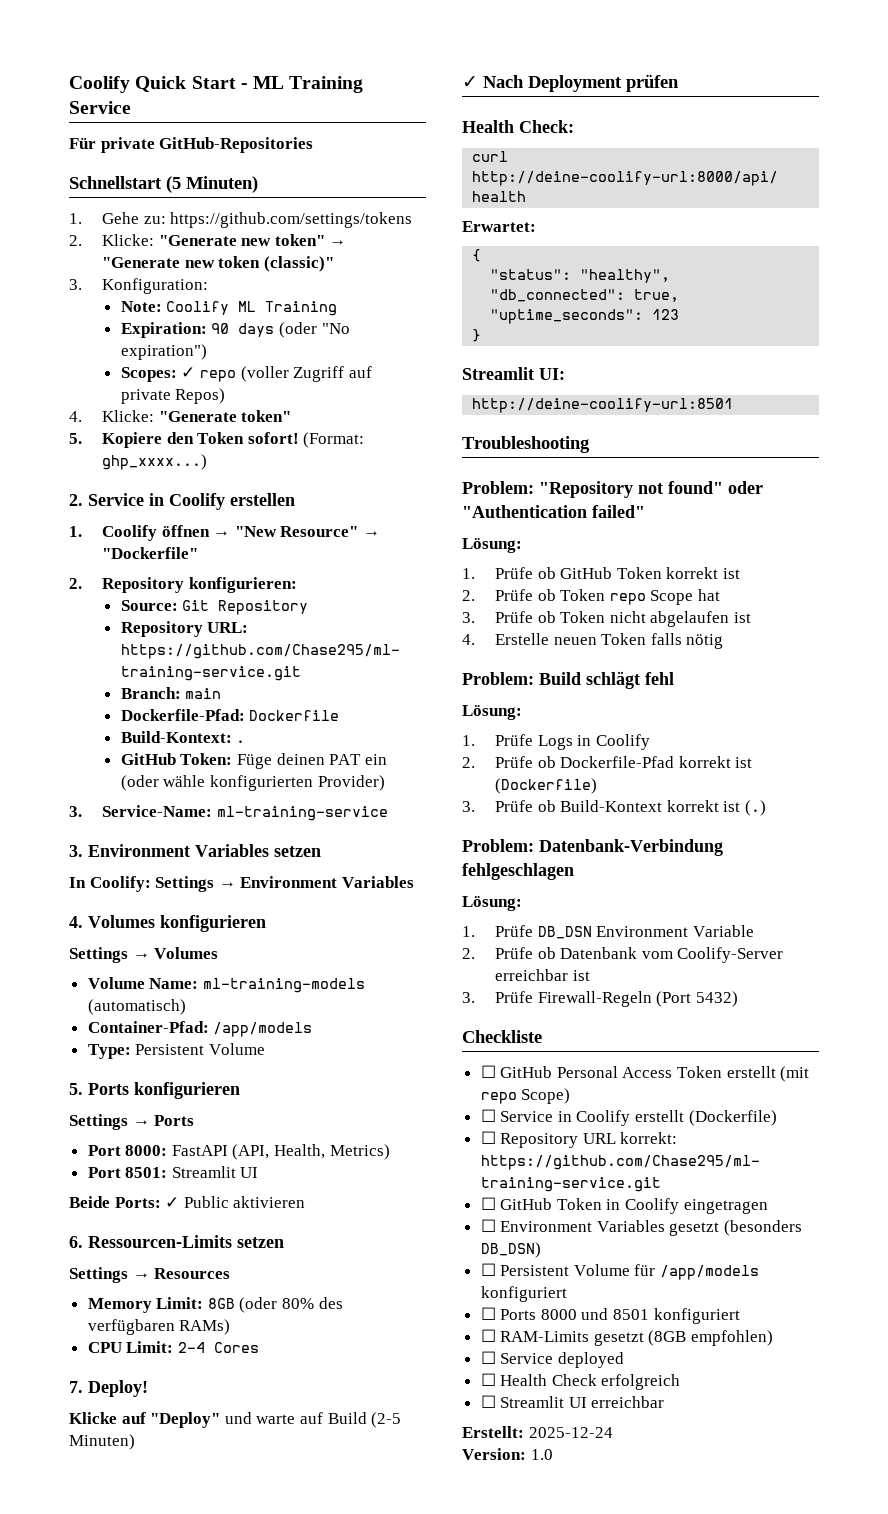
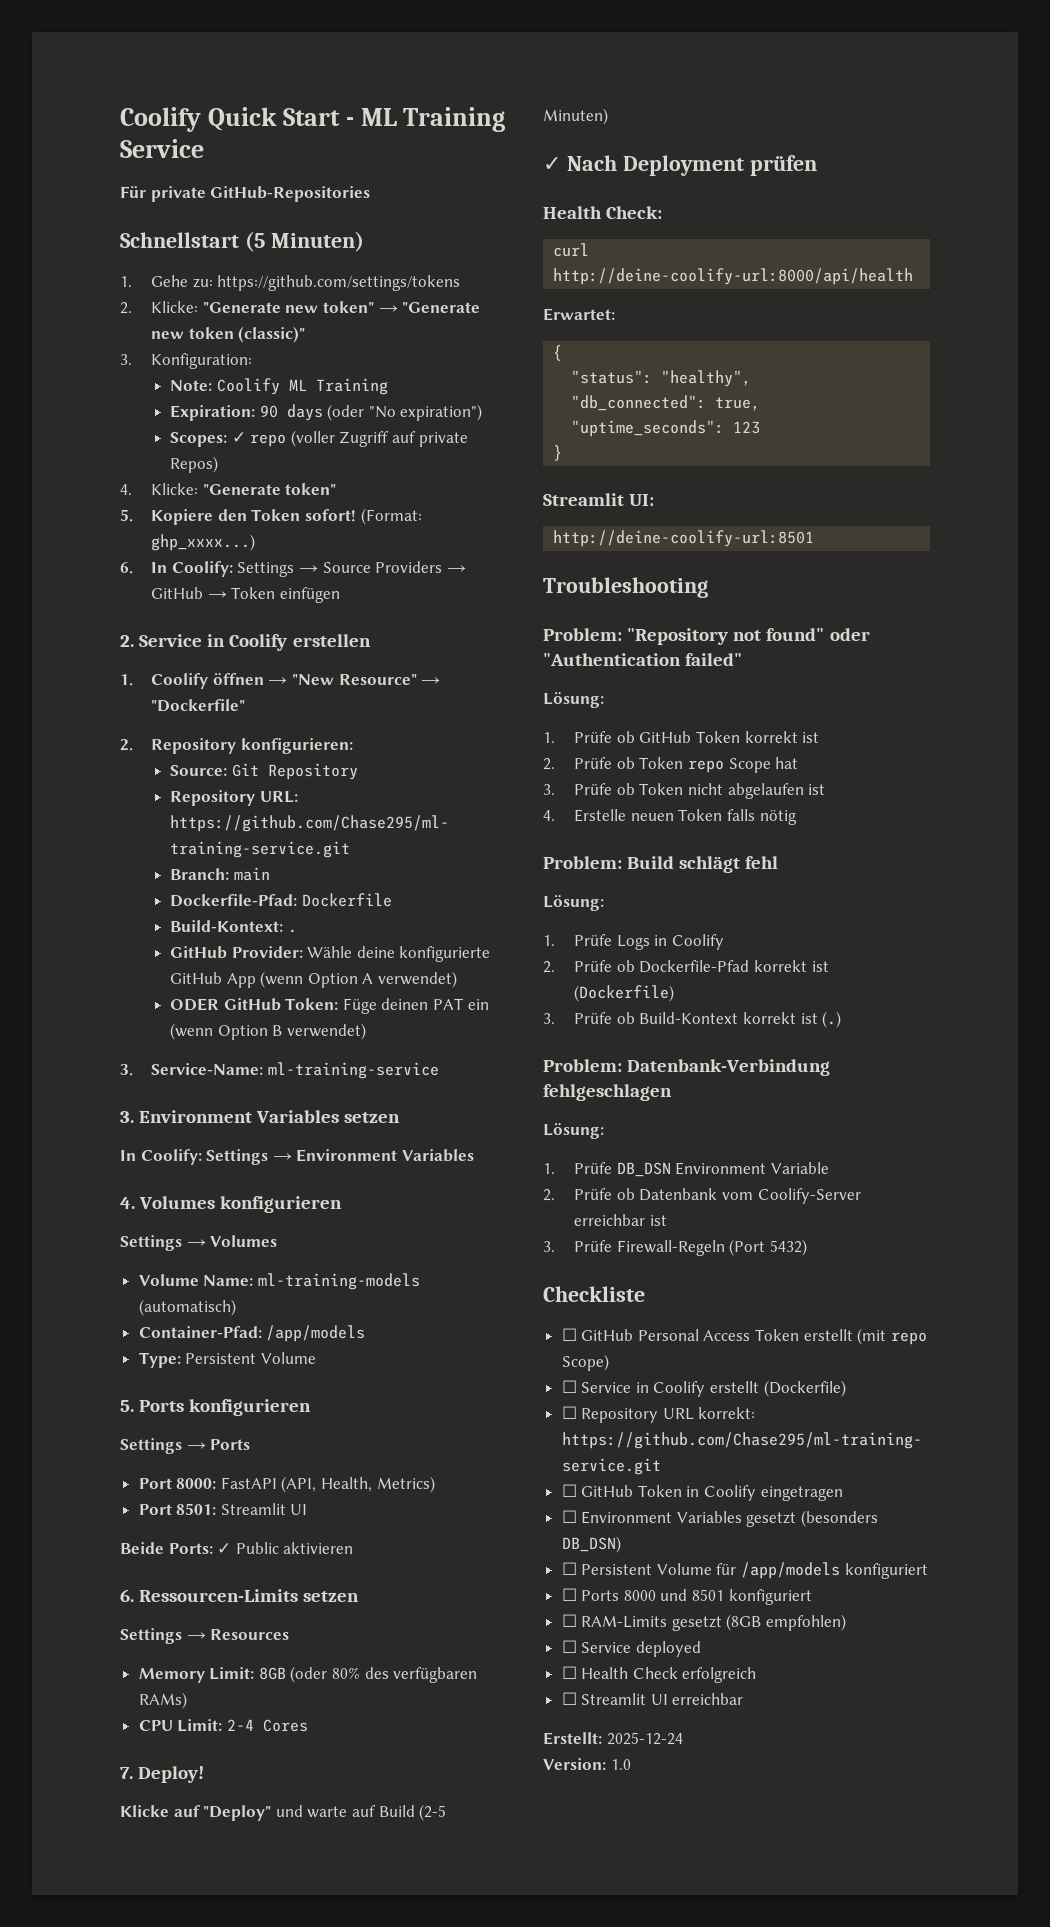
+ 6. In Coolify: Settings → Source Providers → GitHub → Token einfügen
- GitHub Token: Füge deinen PAT ein (oder wähle konfigurierten Provider)
+ GitHub Provider: Wähle deine konfigurierte GitHub App (wenn Option A verwendet)
+ ODER GitHub Token: Füge deinen PAT ein (wenn Option B verwendet)

